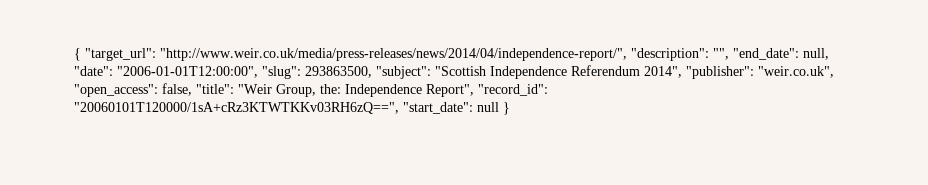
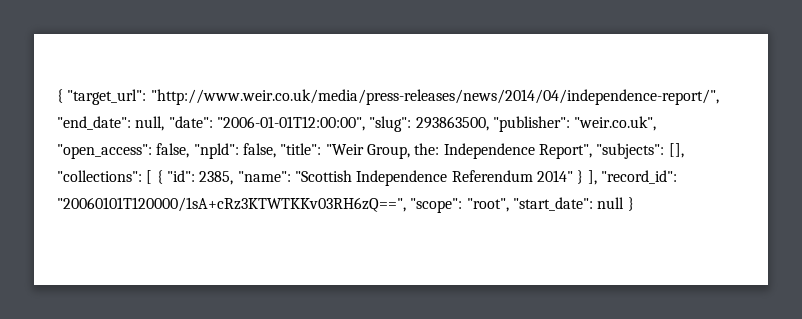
- { "target_url": "http://www.weir.co.uk/media/press-releases/news/2014/04/independence-report/", "description": "", "end_date": null, "date": "2006-01-01T12:00:00", "slug": 293863500, "subject": "Scottish Independence Referendum 2014", "publisher": "weir.co.uk", "open_access": false, "title": "Weir Group, the: Independence Report", "record_id": "20060101T120000/1sA+cRz3KTWTKKv03RH6zQ==", "start_date": null }
+ { "target_url": "http://www.weir.co.uk/media/press-releases/news/2014/04/independence-report/", "end_date": null, "date": "2006-01-01T12:00:00", "slug": 293863500, "publisher": "weir.co.uk", "open_access": false, "npld": false, "title": "Weir Group, the: Independence Report", "subjects": [], "collections": [ { "id": 2385, "name": "Scottish Independence Referendum 2014" } ], "record_id": "20060101T120000/1sA+cRz3KTWTKKv03RH6zQ==", "scope": "root", "start_date": null }

